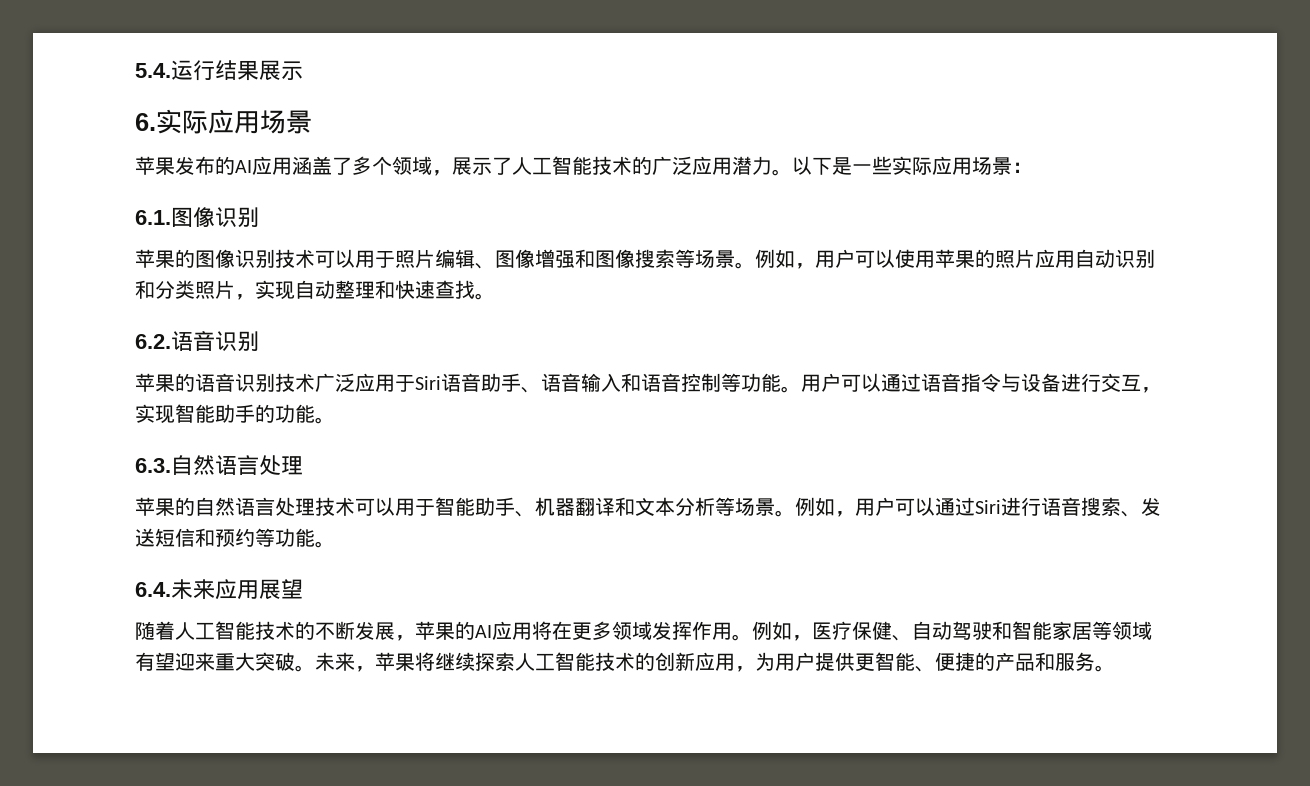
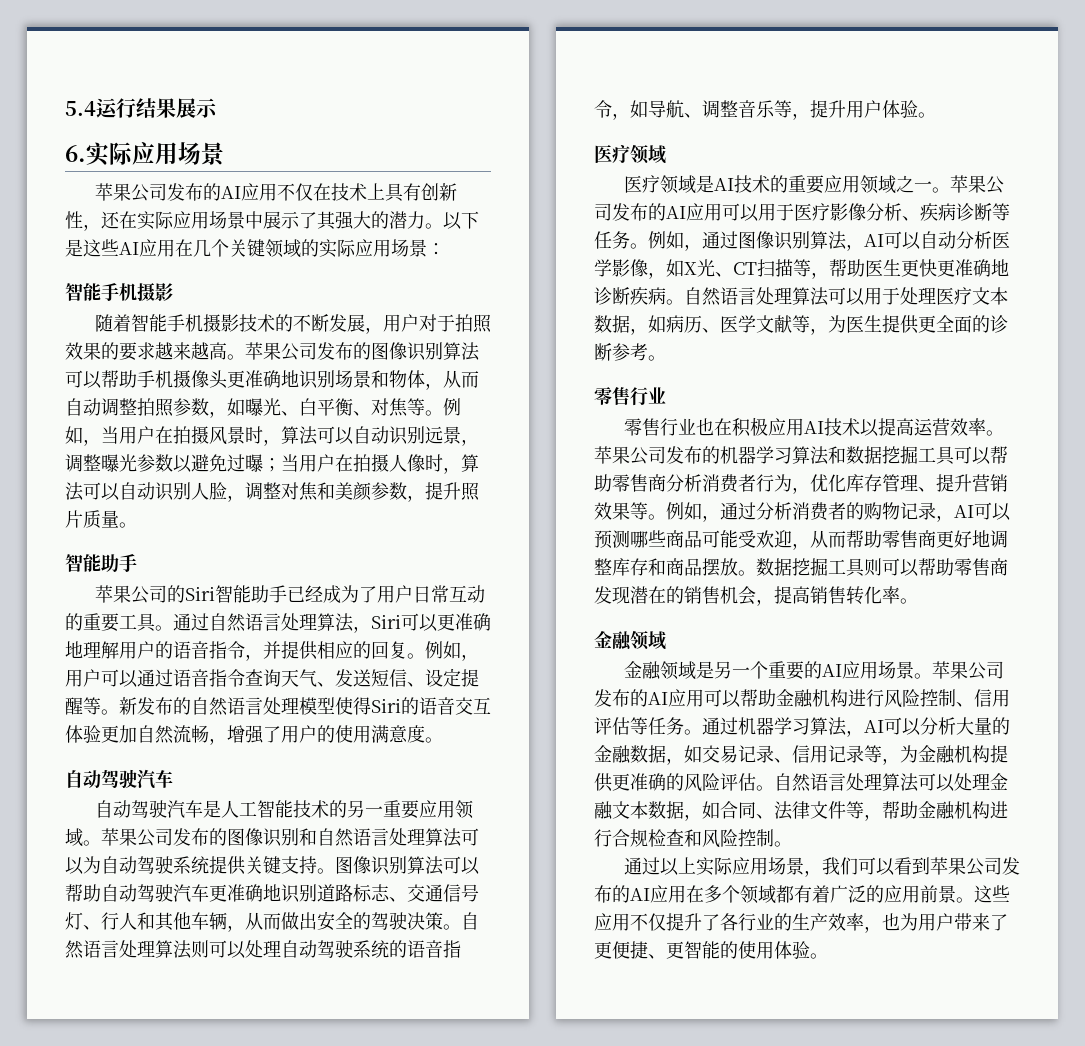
- 5.4.运行结果展示
+ 5.4运行结果展示
- 苹果发布的AI应用涵盖了多个领域，展示了人工智能技术的广泛应用潜力。以下是一些实际应用场景：
- 6.1.图像识别
- 苹果的图像识别技术可以用于照片编辑、图像增强和图像搜索等场景。例如，用户可以使用苹果的照片应用自动识别和分类照片，实现自动整理和快速查找。
- 6.2.语音识别
- 苹果的语音识别技术广泛应用于Siri语音助手、语音输入和语音控制等功能。用户可以通过语音指令与设备进行交互，实现智能助手的功能。
- 6.3.自然语言处理
- 苹果的自然语言处理技术可以用于智能助手、机器翻译和文本分析等场景。例如，用户可以通过Siri进行语音搜索、发送短信和预约等功能。
- 6.4.未来应用展望
- 随着人工智能技术的不断发展，苹果的AI应用将在更多领域发挥作用。例如，医疗保健、自动驾驶和智能家居等领域有望迎来重大突破。未来，苹果将继续探索人工智能技术的创新应用，为用户提供更智能、便捷的产品和服务。
+ 苹果公司发布的AI应用不仅在技术上具有创新性，还在实际应用场景中展示了其强大的潜力。以下是这些AI应用在几个关键领域的实际应用场景：
+ 智能手机摄影
+ 随着智能手机摄影技术的不断发展，用户对于拍照效果的要求越来越高。苹果公司发布的图像识别算法可以帮助手机摄像头更准确地识别场景和物体，从而自动调整拍照参数，如曝光、白平衡、对焦等。例如，当用户在拍摄风景时，算法可以自动识别远景，调整曝光参数以避免过曝；当用户在拍摄人像时，算法可以自动识别人脸，调整对焦和美颜参数，提升照片质量。
+ 智能助手
+ 苹果公司的Siri智能助手已经成为了用户日常互动的重要工具。通过自然语言处理算法，Siri可以更准确地理解用户的语音指令，并提供相应的回复。例如，用户可以通过语音指令查询天气、发送短信、设定提醒等。新发布的自然语言处理模型使得Siri的语音交互体验更加自然流畅，增强了用户的使用满意度。
+ 自动驾驶汽车
+ 自动驾驶汽车是人工智能技术的另一重要应用领域。苹果公司发布的图像识别和自然语言处理算法可以为自动驾驶系统提供关键支持。图像识别算法可以帮助自动驾驶汽车更准确地识别道路标志、交通信号灯、行人和其他车辆，从而做出安全的驾驶决策。自然语言处理算法则可以处理自动驾驶系统的语音指令，如导航、调整音乐等，提升用户体验。
+ 医疗领域
+ 医疗领域是AI技术的重要应用领域之一。苹果公司发布的AI应用可以用于医疗影像分析、疾病诊断等任务。例如，通过图像识别算法，AI可以自动分析医学影像，如X光、CT扫描等，帮助医生更快更准确地诊断疾病。自然语言处理算法可以用于处理医疗文本数据，如病历、医学文献等，为医生提供更全面的诊断参考。
+ 零售行业
+ 零售行业也在积极应用AI技术以提高运营效率。苹果公司发布的机器学习算法和数据挖掘工具可以帮助零售商分析消费者行为，优化库存管理、提升营销效果等。例如，通过分析消费者的购物记录，AI可以预测哪些商品可能受欢迎，从而帮助零售商更好地调整库存和商品摆放。数据挖掘工具则可以帮助零售商发现潜在的销售机会，提高销售转化率。
+ 金融领域
+ 金融领域是另一个重要的AI应用场景。苹果公司发布的AI应用可以帮助金融机构进行风险控制、信用评估等任务。通过机器学习算法，AI可以分析大量的金融数据，如交易记录、信用记录等，为金融机构提供更准确的风险评估。自然语言处理算法可以处理金融文本数据，如合同、法律文件等，帮助金融机构进行合规检查和风险控制。
+ 通过以上实际应用场景，我们可以看到苹果公司发布的AI应用在多个领域都有着广泛的应用前景。这些应用不仅提升了各行业的生产效率，也为用户带来了更便捷、更智能的使用体验。

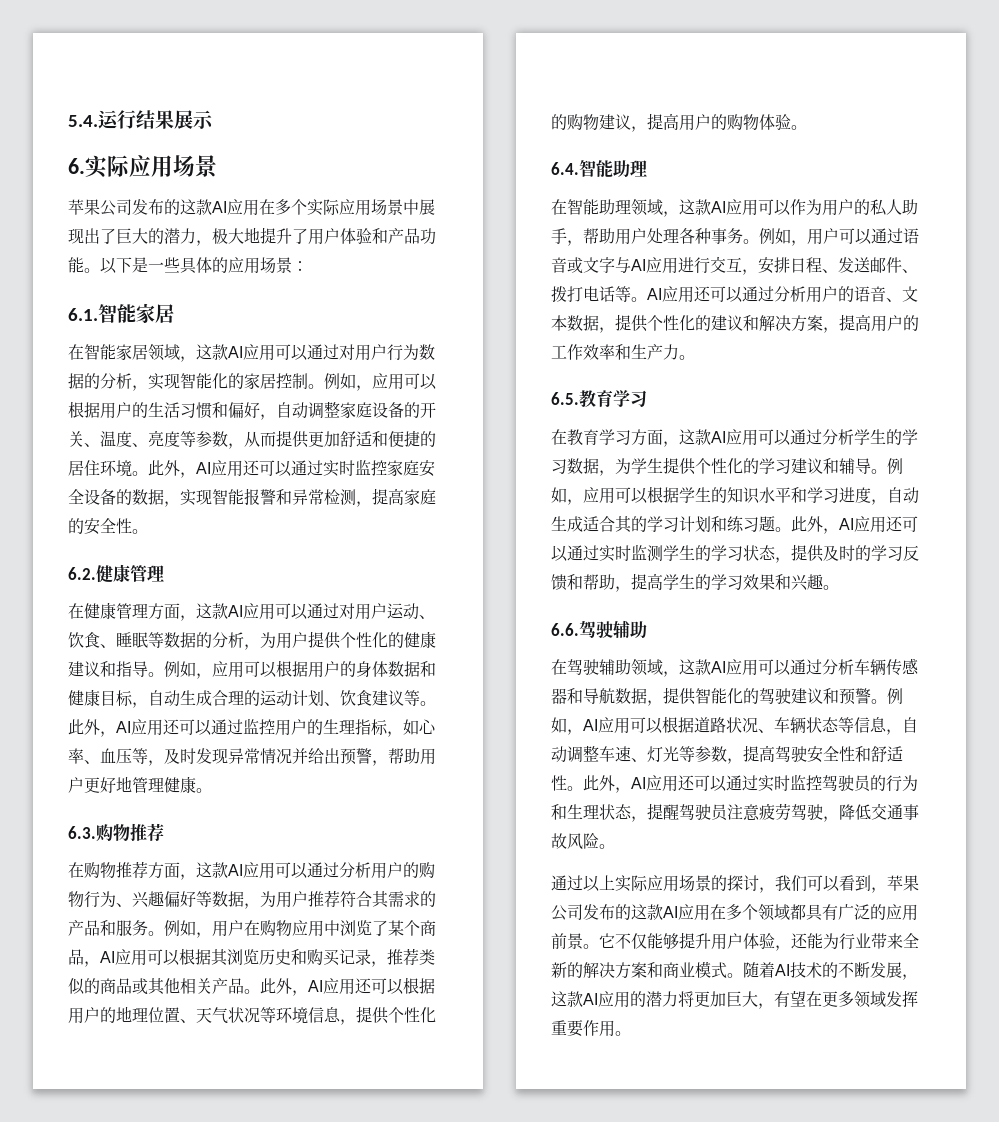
- 5.4运行结果展示
+ 5.4.运行结果展示
- 苹果公司发布的AI应用不仅在技术上具有创新性，还在实际应用场景中展示了其强大的潜力。以下是这些AI应用在几个关键领域的实际应用场景：
- 智能手机摄影
- 随着智能手机摄影技术的不断发展，用户对于拍照效果的要求越来越高。苹果公司发布的图像识别算法可以帮助手机摄像头更准确地识别场景和物体，从而自动调整拍照参数，如曝光、白平衡、对焦等。例如，当用户在拍摄风景时，算法可以自动识别远景，调整曝光参数以避免过曝；当用户在拍摄人像时，算法可以自动识别人脸，调整对焦和美颜参数，提升照片质量。
- 智能助手
- 苹果公司的Siri智能助手已经成为了用户日常互动的重要工具。通过自然语言处理算法，Siri可以更准确地理解用户的语音指令，并提供相应的回复。
+ 苹果公司发布的这款AI应用在多个实际应用场景中展现出了巨大的潜力，极大地提升了用户体验和产品功能。以下是一些具体的应用场景：
+ 6.1.智能家居
+ 在智能家居领域，这款AI应用可以通过对用户行为数据的分析，实现智能化的家居控制。例如，应用可以根据用户的生活习惯和偏好，自动调整家庭设备的开关、温度、亮度等参数，从而提供更加舒适和便捷的居住环境。此外，AI应用还可以通过实时监控家庭安全设备的数据，实现智能报警和异常检测，提高家庭的安全性。
+ 6.2.健康管理
+ 在健康管理方面，这款AI应用可以通过对用户运动、饮食、睡眠等数据的分析，为用户提供个性化的健康建议和指导。例如，应用可以根据用户的身体数据和健康目标，自动生成合理的运动计划、饮食建议等。此外，AI应用还可以通过监控用户的生理指标，如心率、血压等，及时发现异常情况并给出预警，帮助用户更好地管理健康。
+ 6.3.购物推荐
+ 在购物推荐方面，这款AI应用可以通过分析用户的购物行为、兴趣偏好等数据，为用户推荐符合其需求的产品和服务。例如，用户在购物应用中浏览了某个商品，AI应用可以根据其浏览历史和购买记录，推荐类似的商品或其他相关产品。此外，AI应用还可以根据用户的地理位置、天气状况等环境信息，提供个性化的购物建议，提高用户的购物体验。
+ 6.4.智能助理
+ 在智能助理领域，这款AI应用可以作为用户的私人助手，帮助用户处理各种事务。
- 例如，用户可以通过语音指令查询天气、发送短信、设定提醒等。新发布的自然语言处理模型使得Siri的语音交互体验更加自然流畅，增强了用户的使用满意度。
- 自动驾驶汽车
- 自动驾驶汽车是人工智能技术的另一重要应用领域。苹果公司发布的图像识别和自然语言处理算法可以为自动驾驶系统提供关键支持。图像识别算法可以帮助自动驾驶汽车更准确地识别道路标志、交通信号灯、行人和其他车辆，从而做出安全的驾驶决策。自然语言处理算法则可以处理自动驾驶系统的语音指令，如导航、调整音乐等，提升用户体验。
- 医疗领域
- 医疗领域是AI技术的重要应用领域之一。苹果公司发布的AI应用可以用于医疗影像分析、疾病诊断等任务。例如，通过图像识别算法，AI可以自动分析医学影像，如X光、CT扫描等，帮助医生更快更准确地诊断疾病。自然语言处理算法可以用于处理医疗文本数据，如病历、医学文献等，为医生提供更全面的诊断参考。
- 零售行业
- 零售行业也在积极应用AI技术以提高运营效率。苹果公司发布的机器学习算法和数据挖掘工具可以帮助零售商分析消费者行为，优化库存管理、提升营销效果等。例如，通过分析消费者的购物记录，AI可以预测哪些商品可能受欢迎，从而帮助零售商更好地调整库存和商品摆放。数据挖掘工具则可以帮助零售商发现潜在的销售机会，提高销售转化率。
- 金融领域
- 金融领域是另一个重要的AI应用场景。苹果公司发布的AI应用可以帮助金融机构进行风险控制、信用评估等任务。通过机器学习算法，AI可以分析大量的金融数据，如交易记录、信用记录等，为金融机构提供更准确的风险评估。自然语言处理算法可以处理金融文本数据，如合同、法律文件等，帮助金融机构进行合规检查和风险控制。
+ 例如，用户可以通过语音或文字与AI应用进行交互，安排日程、发送邮件、拨打电话等。AI应用还可以通过分析用户的语音、文本数据，提供个性化的建议和解决方案，提高用户的工作效率和生产力。
+ 6.5.教育学习
+ 在教育学习方面，这款AI应用可以通过分析学生的学习数据，为学生提供个性化的学习建议和辅导。例如，应用可以根据学生的知识水平和学习进度，自动生成适合其的学习计划和练习题。此外，AI应用还可以通过实时监测学生的学习状态，提供及时的学习反馈和帮助，提高学生的学习效果和兴趣。
+ 6.6.驾驶辅助
+ 在驾驶辅助领域，这款AI应用可以通过分析车辆传感器和导航数据，提供智能化的驾驶建议和预警。例如，AI应用可以根据道路状况、车辆状态等信息，自动调整车速、灯光等参数，提高驾驶安全性和舒适性。此外，AI应用还可以通过实时监控驾驶员的行为和生理状态，提醒驾驶员注意疲劳驾驶，降低交通事故风险。
- 通过以上实际应用场景，我们可以看到苹果公司发布的AI应用在多个领域都有着广泛的应用前景。
+ 通过以上实际应用场景的探讨，我们可以看到，苹果公司发布的这款AI应用在多个领域都具有广泛的应用前景。
- 这些应用不仅提升了各行业的生产效率，也为用户带来了更便捷、更智能的使用体验。
+ 它不仅能够提升用户体验，还能为行业带来全新的解决方案和商业模式。随着AI技术的不断发展，这款AI应用的潜力将更加巨大，有望在更多领域发挥重要作用。

